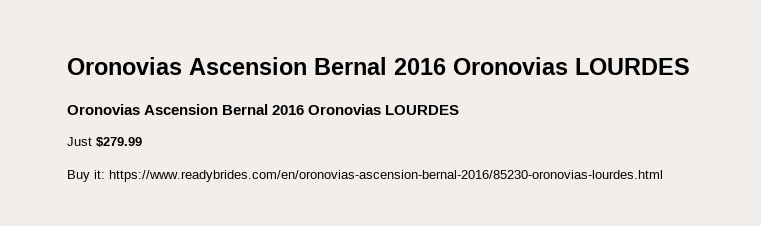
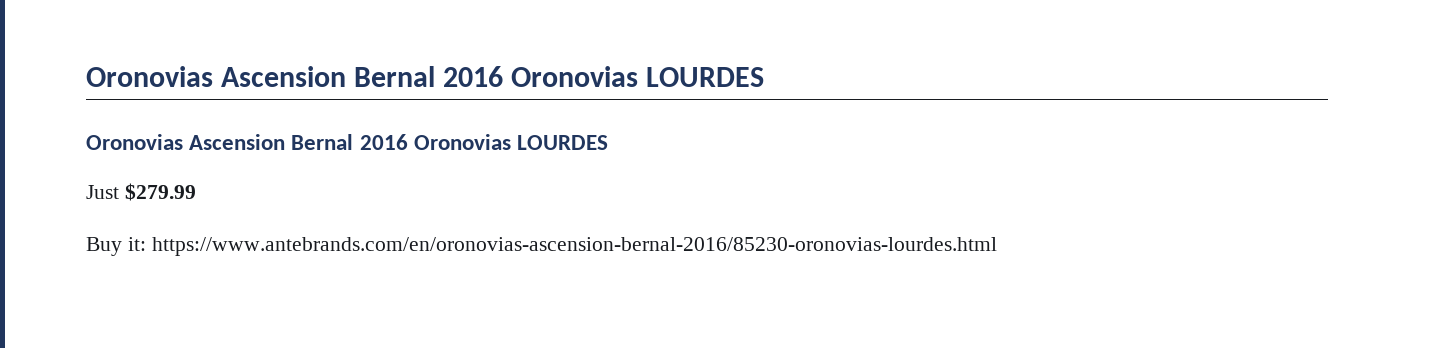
- Buy it: https://www.readybrides.com/en/oronovias-ascension-bernal-2016/85230-oronovias-lourdes.html
+ Buy it: https://www.antebrands.com/en/oronovias-ascension-bernal-2016/85230-oronovias-lourdes.html

